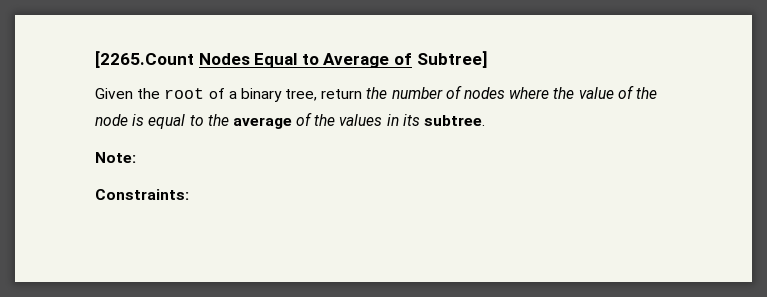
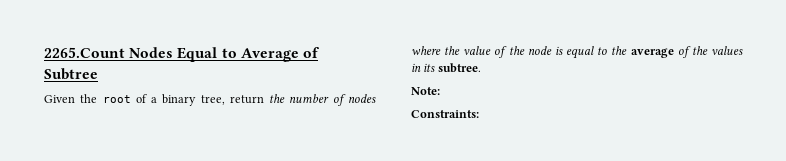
- [2265.Count Nodes Equal to Average of Subtree]
+ 2265.Count Nodes Equal to Average of Subtree

